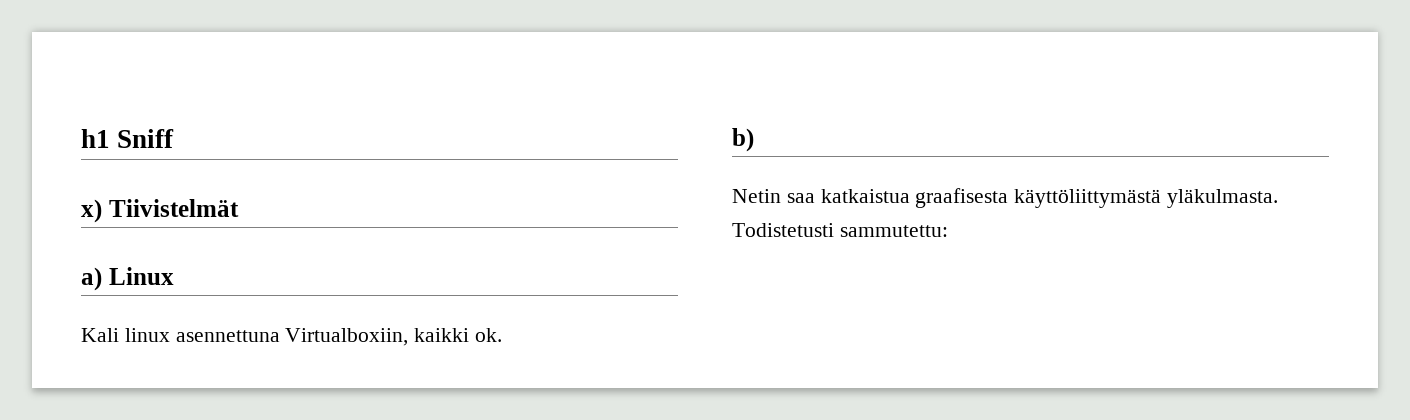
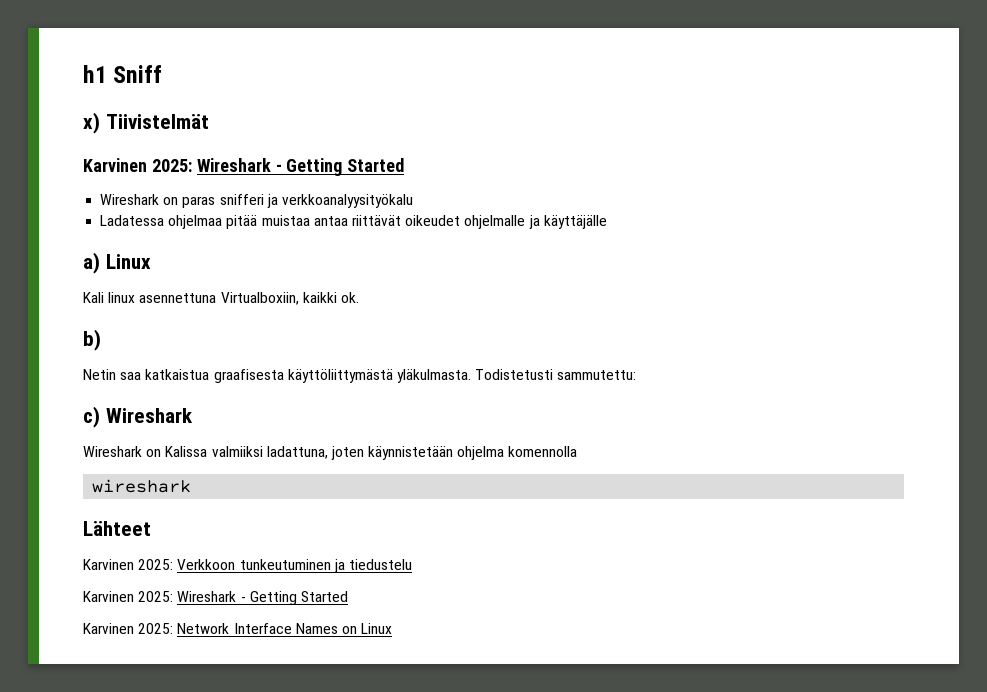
  x) Tiivistelmät
+ Karvinen 2025: Wireshark - Getting Started
+ Wireshark on paras snifferi ja verkkoanalyysityökalu
+ Ladatessa ohjelmaa pitää muistaa antaa riittävät oikeudet ohjelmalle ja käyttäjälle
+ c) Wireshark
+ Wireshark on Kalissa valmiiksi ladattuna, joten käynnistetään ohjelma komennolla
+ wireshark
+ Lähteet
+ Karvinen 2025: Verkkoon tunkeutuminen ja tiedustelu
+ Karvinen 2025: Wireshark - Getting Started
+ Karvinen 2025: Network Interface Names on Linux

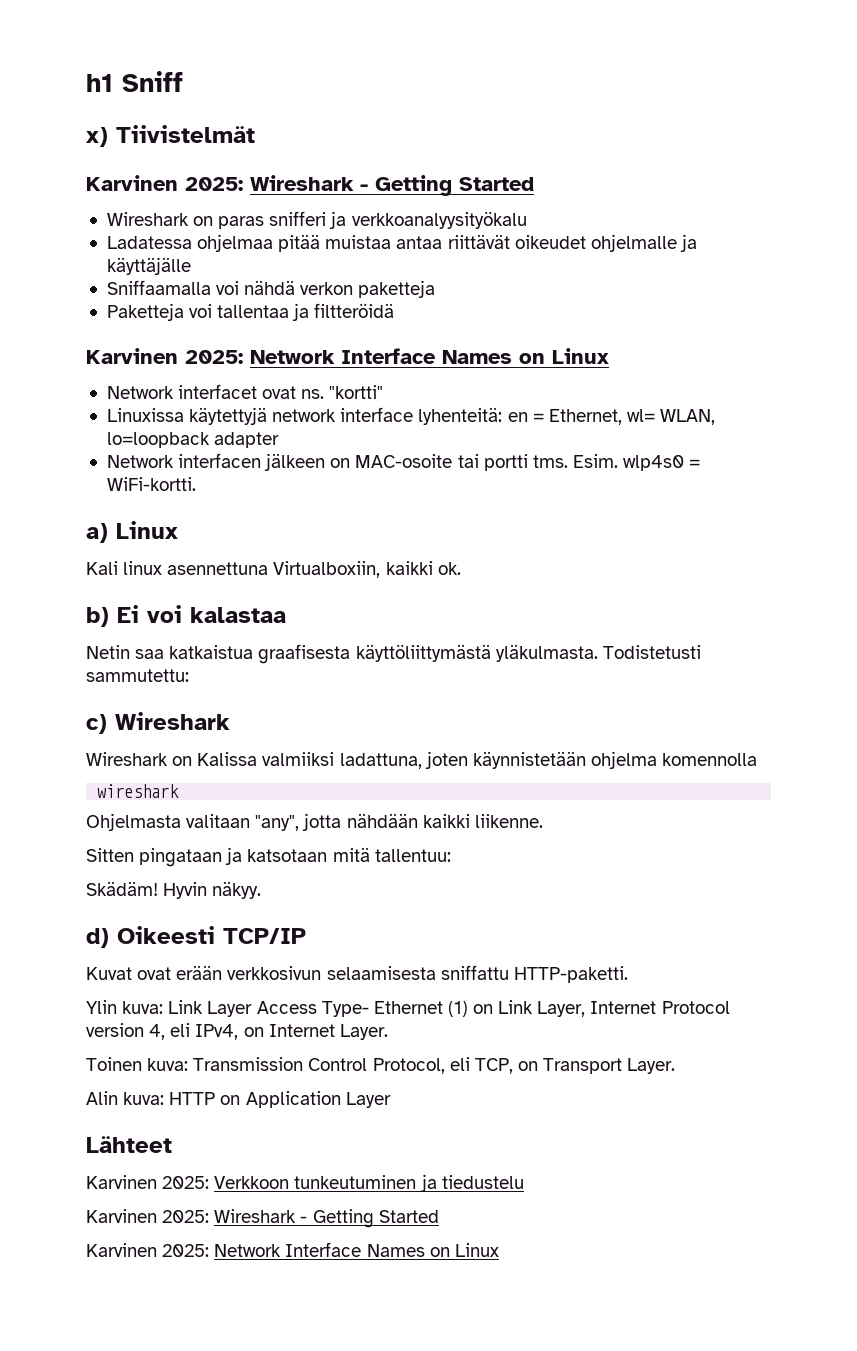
+ Sniffaamalla voi nähdä verkon paketteja
+ Paketteja voi tallentaa ja filtteröidä
+ Karvinen 2025: Network Interface Names on Linux
+ Network interfacet ovat ns. "kortti"
+ Linuxissa käytettyjä network interface lyhenteitä: en = Ethernet, wl= WLAN, lo=loopback adapter
+ Network interfacen jälkeen on MAC-osoite tai portti tms. Esim. wlp4s0 = WiFi-kortti.
- b)
+ b) Ei voi kalastaa
+ Ohjelmasta valitaan "any", jotta nähdään kaikki liikenne.
+ Sitten pingataan ja katsotaan mitä tallentuu:
+ Skädäm! Hyvin näkyy.
+ d) Oikeesti TCP/IP
+ Kuvat ovat erään verkkosivun selaamisesta sniffattu HTTP-paketti.
+ Ylin kuva: Link Layer Access Type- Ethernet (1) on Link Layer, Internet Protocol version 4, eli IPv4, on Internet Layer.
+ Toinen kuva: Transmission Control Protocol, eli TCP, on Transport Layer.
+ Alin kuva: HTTP on Application Layer

